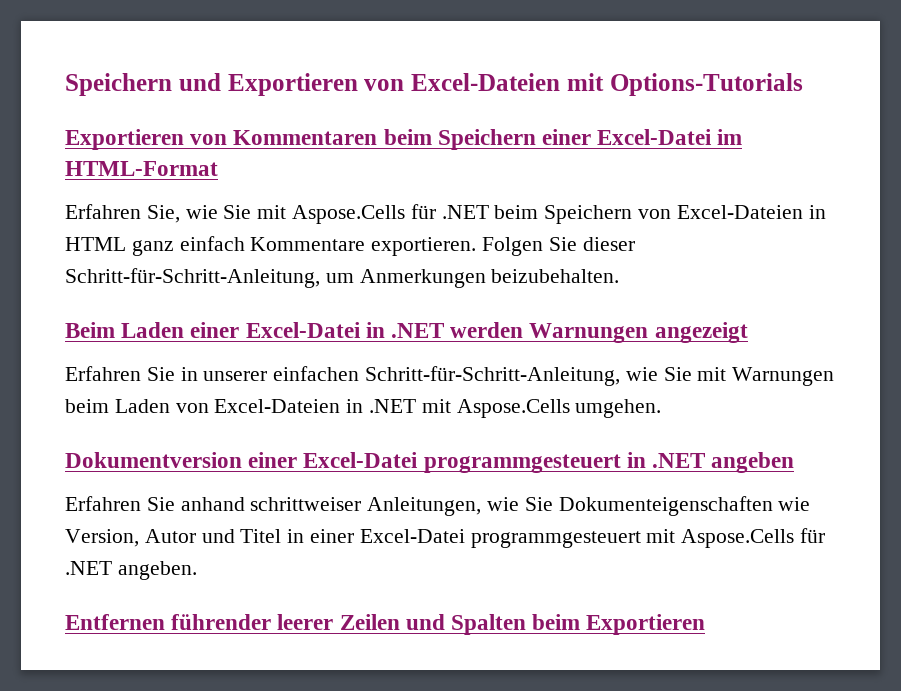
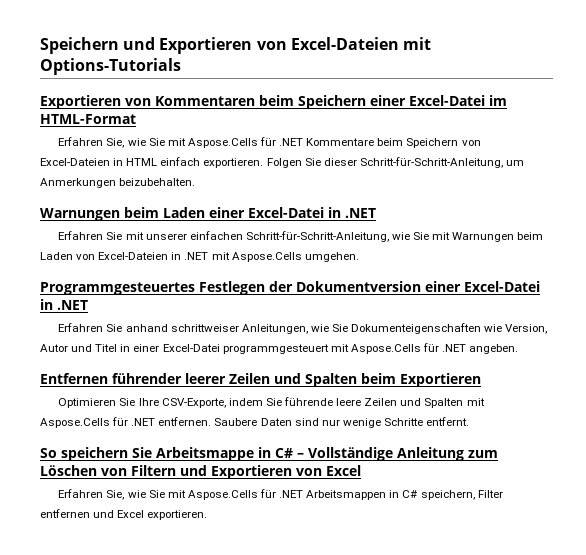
- Erfahren Sie, wie Sie mit Aspose.Cells für .NET beim Speichern von Excel-Dateien in HTML ganz einfach Kommentare exportieren.
+ Erfahren Sie, wie Sie mit Aspose.Cells für .NET Kommentare beim Speichern von Excel-Dateien in HTML einfach exportieren.
- Beim Laden einer Excel-Datei in .NET werden Warnungen angezeigt
- Erfahren Sie in unserer einfachen Schritt-für-Schritt-Anleitung, wie Sie mit Warnungen beim Laden von Excel-Dateien in .NET mit Aspose.Cells umgehen.
+ Warnungen beim Laden einer Excel-Datei in .NET
+ Erfahren Sie mit unserer einfachen Schritt-für-Schritt-Anleitung, wie Sie mit Warnungen beim Laden von Excel-Dateien in .NET mit Aspose.Cells umgehen.
- Dokumentversion einer Excel-Datei programmgesteuert in .NET angeben
+ Programmgesteuertes Festlegen der Dokumentversion einer Excel-Datei in .NET
+ Optimieren Sie Ihre CSV-Exporte, indem Sie führende leere Zeilen und Spalten mit Aspose.Cells für .NET entfernen. Saubere Daten sind nur wenige Schritte entfernt.
+ So speichern Sie Arbeitsmappe in C# – Vollständige Anleitung zum Löschen von Filtern und Exportieren von Excel
+ Erfahren Sie, wie Sie mit Aspose.Cells für .NET Arbeitsmappen in C# speichern, Filter entfernen und Excel exportieren.

